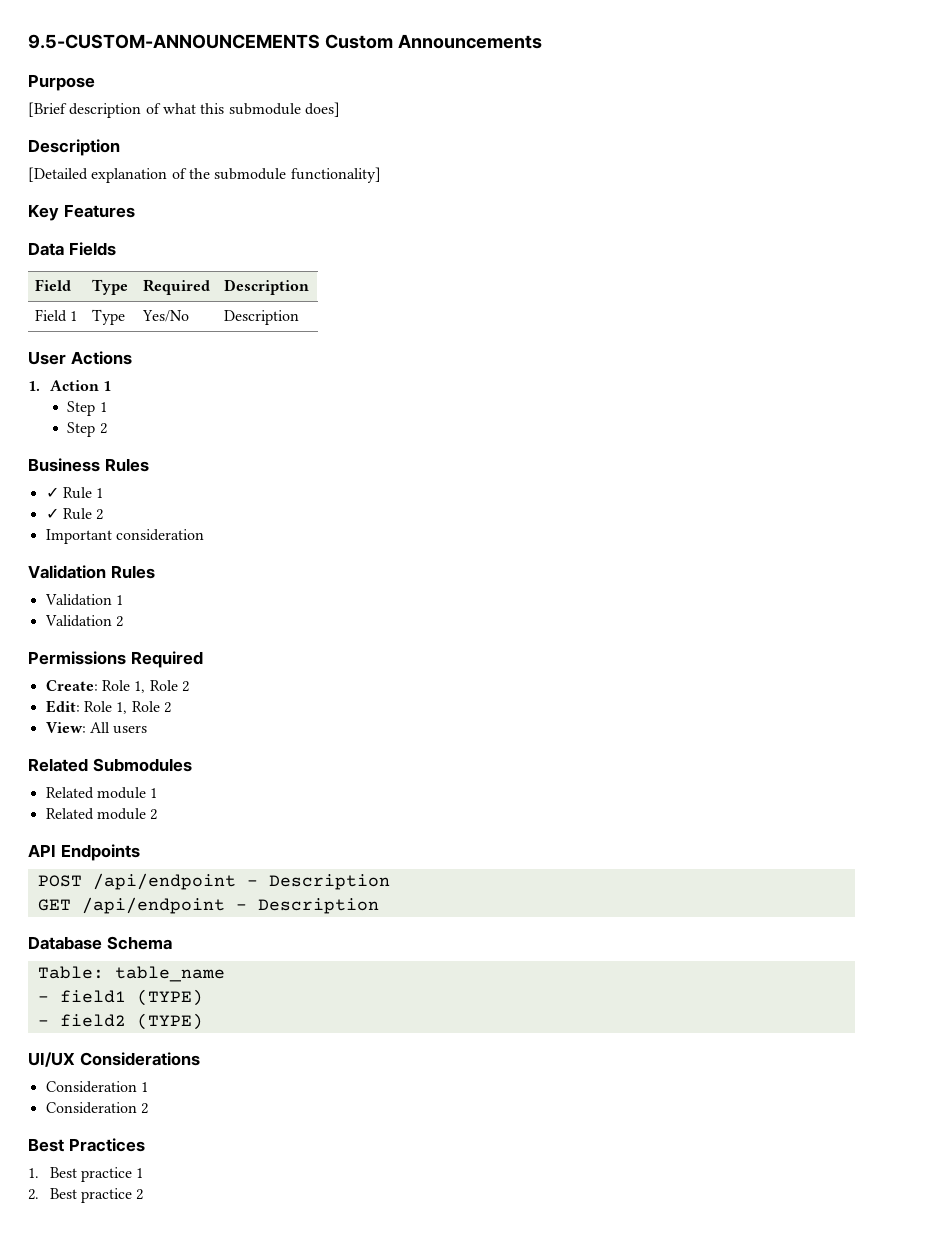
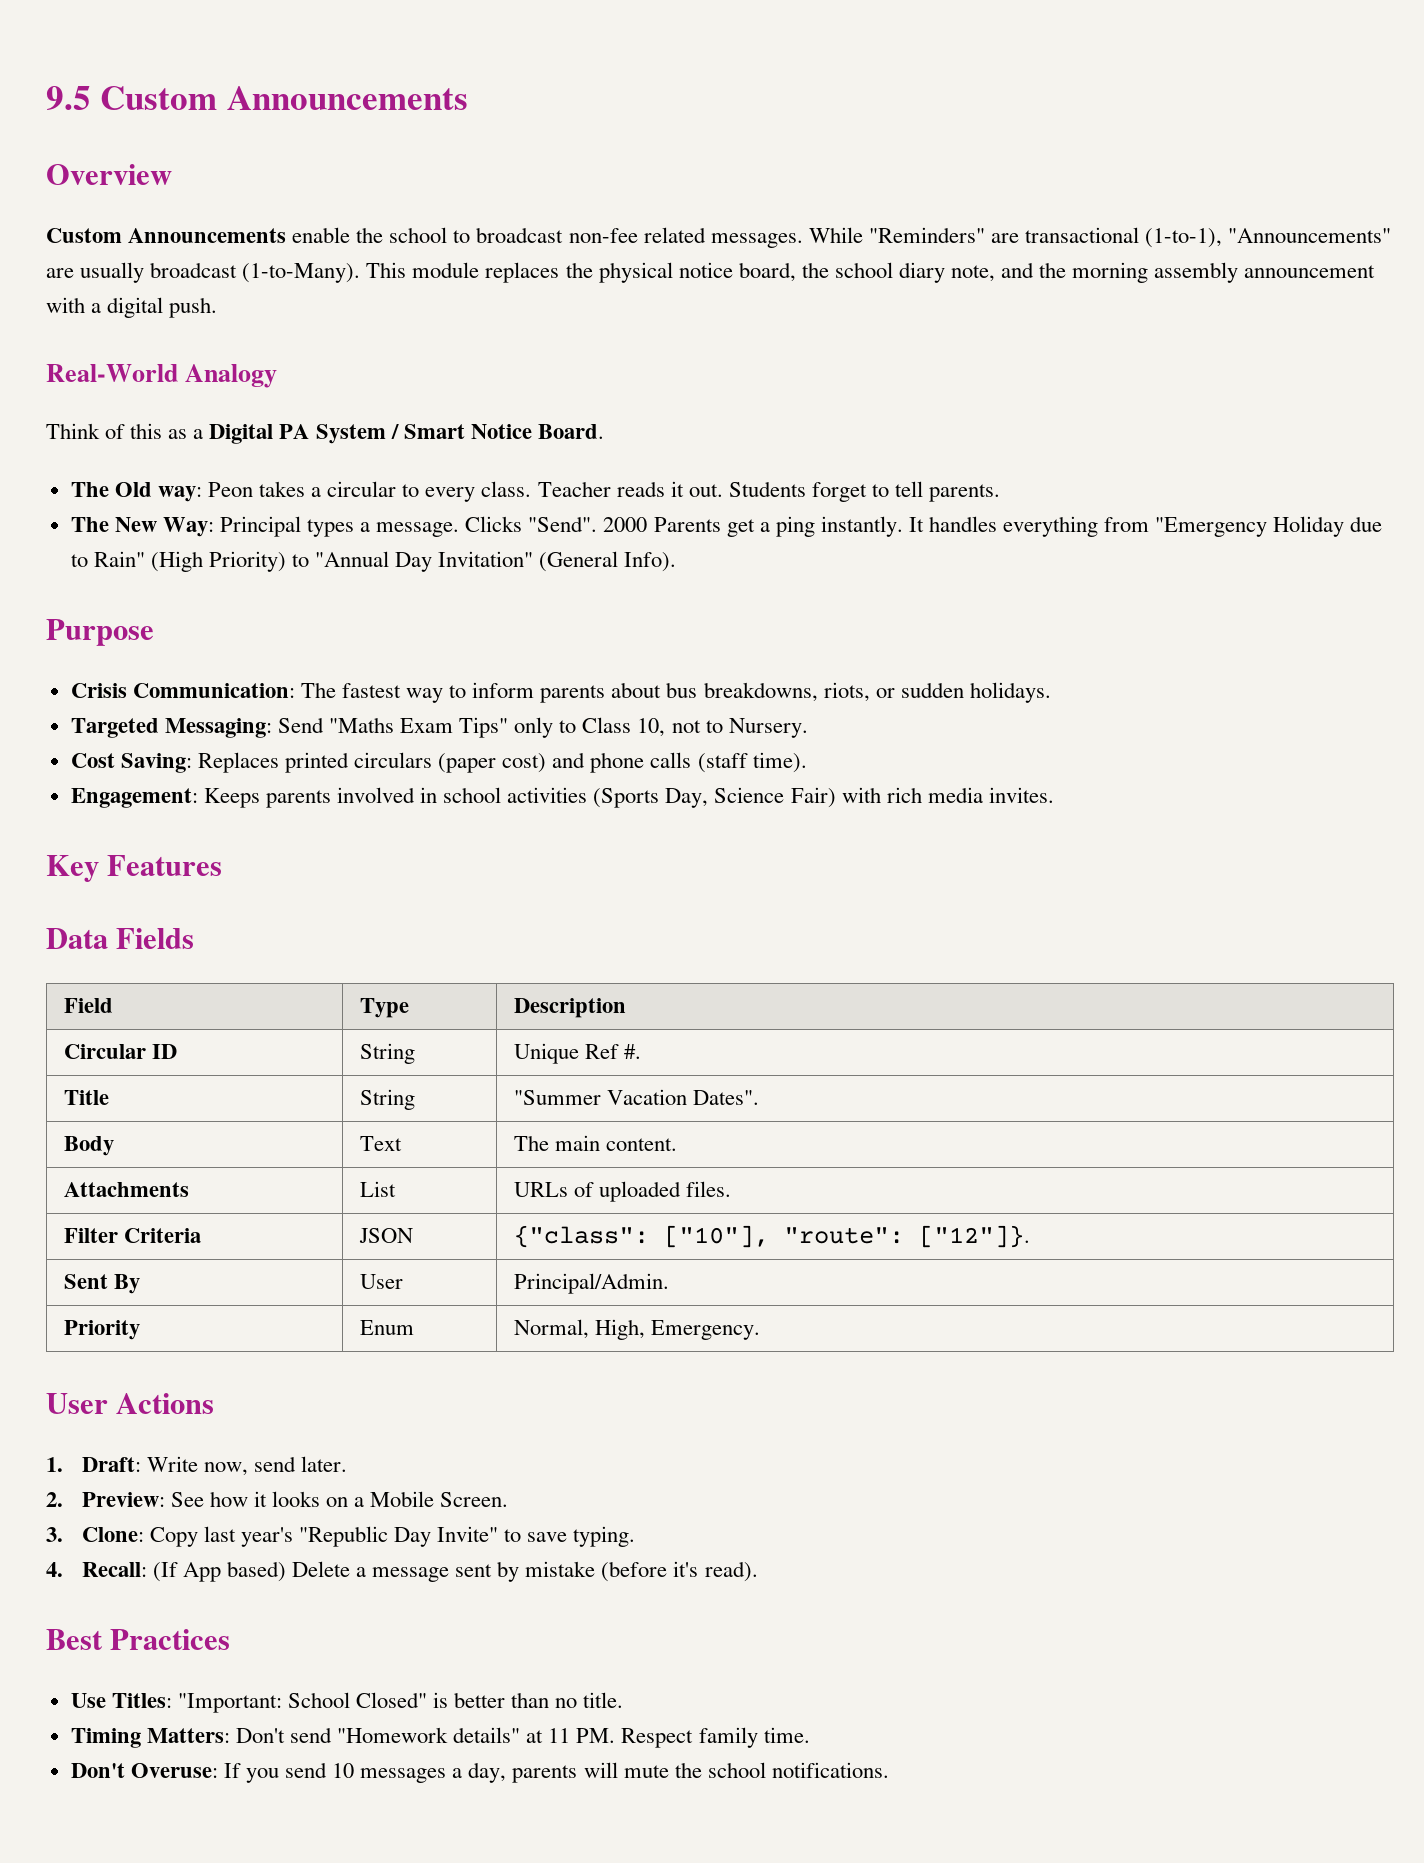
- 9.5-CUSTOM-ANNOUNCEMENTS Custom Announcements
+ 9.5 Custom Announcements
+ Overview
+ Custom Announcements enable the school to broadcast non-fee related messages. While "Reminders" are transactional (1-to-1), "Announcements" are usually broadcast (1-to-Many). This module replaces the physical notice board, the school diary note, and the morning assembly announcement with a digital push.
+ Real-World Analogy
+ Think of this as a Digital PA System / Smart Notice Board.
+ The Old way: Peon takes a circular to every class. Teacher reads it out. Students forget to tell parents.
+ The New Way: Principal types a message. Clicks "Send". 2000 Parents get a ping instantly. It handles everything from "Emergency Holiday due to Rain" (High Priority) to "Annual Day Invitation" (General Info).
  Purpose
- [Brief description of what this submodule does]
- Description
- [Detailed explanation of the submodule functionality]
+ Crisis Communication: The fastest way to inform parents about bus breakdowns, riots, or sudden holidays.
+ Targeted Messaging: Send "Maths Exam Tips" only to Class 10, not to Nursery.
+ Cost Saving: Replaces printed circulars (paper cost) and phone calls (staff time).
+ Engagement: Keeps parents involved in school activities (Sports Day, Science Fair) with rich media invites.
- Field | Type | Required | Description
- Field 1 | Type | Yes/No | Description
+ Field | Type | Description
+ Circular ID | String | Unique Ref #.
+ Title | String | "Summer Vacation Dates".
+ Body | Text | The main content.
+ Attachments | List | URLs of uploaded files.
+ Filter Criteria | JSON | {"class": ["10"], "route": ["12"]}.
+ Sent By | User | Principal/Admin.
+ Priority | Enum | Normal, High, Emergency.
  User Actions
- 1. Action 1
- Step 1
- Step 2
- Business Rules
- ✓ Rule 1
- ✓ Rule 2
- Important consideration
- Validation Rules
- Validation 1
- Validation 2
- Permissions Required
- Create: Role 1, Role 2
- Edit: Role 1, Role 2
- View: All users
- Related Submodules
- Related module 1
- Related module 2
- API Endpoints
- POST /api/endpoint - Description
- GET /api/endpoint - Description
- Database Schema
- Table: table_name
- - field1 (TYPE)
- - field2 (TYPE)
- UI/UX Considerations
- Consideration 1
- Consideration 2
+ 1. Draft: Write now, send later.
+ 2. Preview: See how it looks on a Mobile Screen.
+ 3. Clone: Copy last year's "Republic Day Invite" to save typing.
+ 4. Recall: (If App based) Delete a message sent by mistake (before it's read).
  Best Practices
- 1. Best practice 1
- 2. Best practice 2
+ Use Titles: "Important: School Closed" is better than no title.
+ Timing Matters: Don't send "Homework details" at 11 PM. Respect family time.
+ Don't Overuse: If you send 10 messages a day, parents will mute the school notifications.

